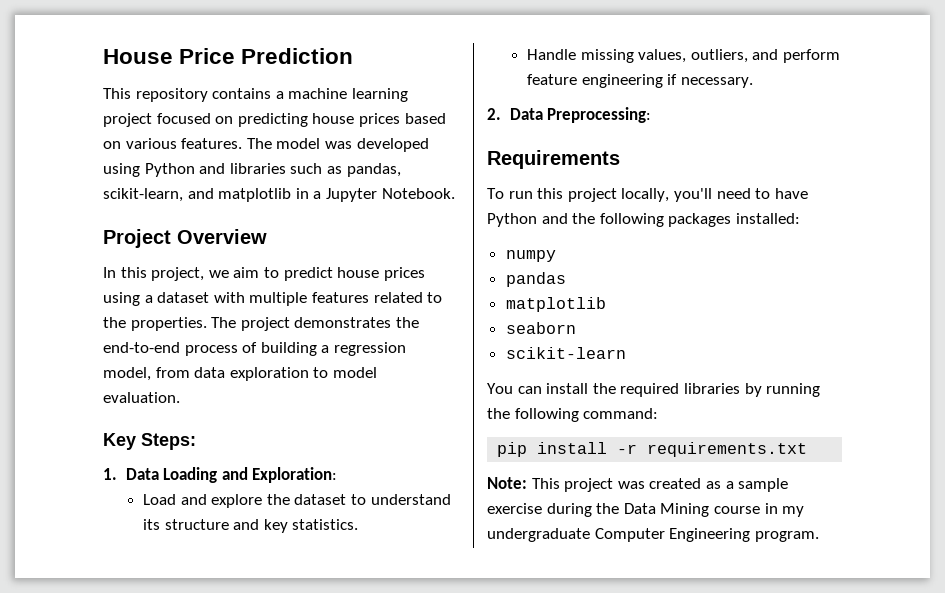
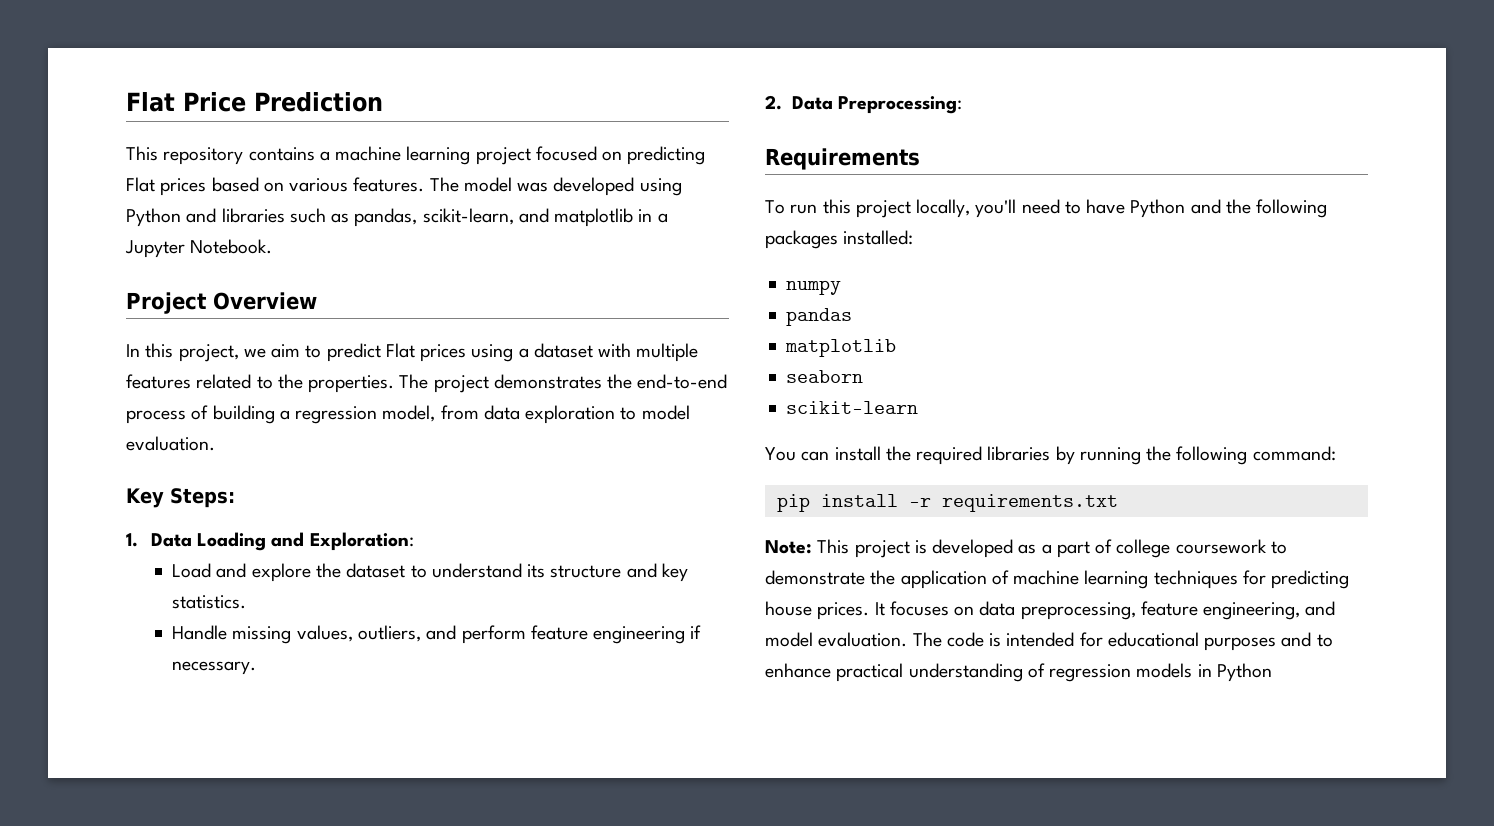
- House Price Prediction
+ Flat Price Prediction
- This repository contains a machine learning project focused on predicting house prices based on various features.
+ This repository contains a machine learning project focused on predicting Flat prices based on various features.
- In this project, we aim to predict house prices using a dataset with multiple features related to the properties.
+ In this project, we aim to predict Flat prices using a dataset with multiple features related to the properties.
- Note: This project was created as a sample exercise during the Data Mining course in my undergraduate Computer Engineering program.
+ Note: This project is developed as a part of college coursework to demonstrate the application of machine learning techniques for predicting house prices. It focuses on data preprocessing, feature engineering, and model evaluation. The code is intended for educational purposes and to enhance practical understanding of regression models in Python

